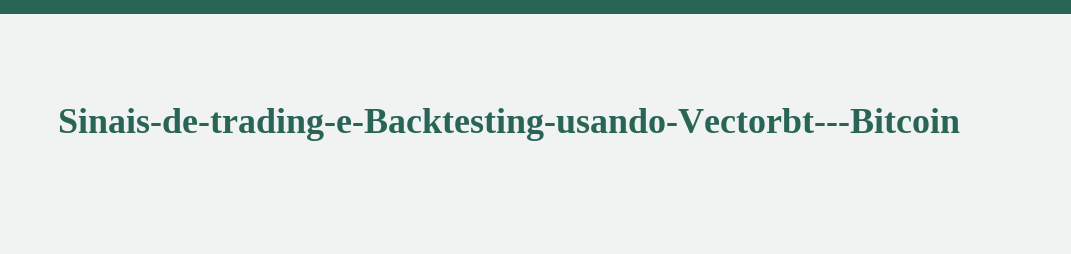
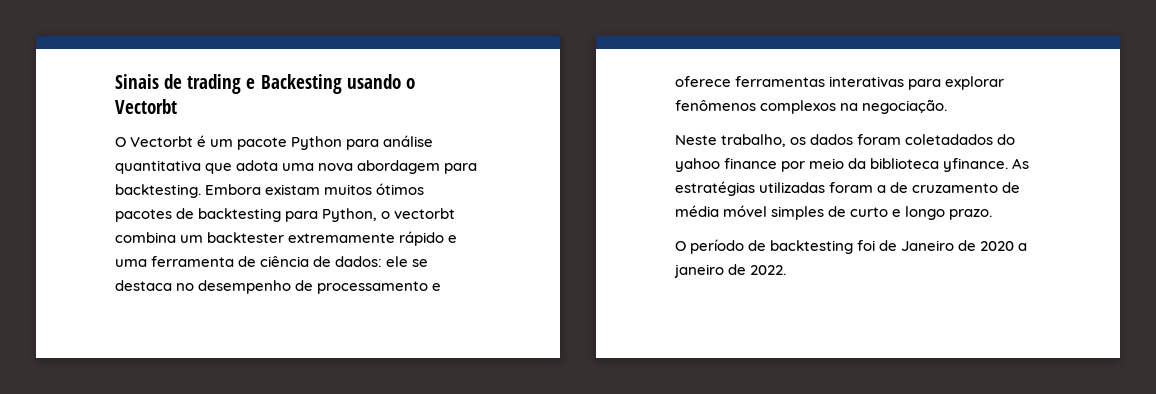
- Sinais-de-trading-e-Backtesting-usando-Vectorbt---Bitcoin
+ Sinais de trading e Backesting usando o Vectorbt
+ O Vectorbt é um pacote Python para análise quantitativa que adota uma nova abordagem para backtesting. Embora existam muitos ótimos pacotes de backtesting para Python, o vectorbt combina um backtester extremamente rápido e uma ferramenta de ciência de dados: ele se destaca no desempenho de processamento e oferece ferramentas interativas para explorar fenômenos complexos na negociação.
+ Neste trabalho, os dados foram coletadados do yahoo finance por meio da biblioteca yfinance. As estratégias utilizadas foram a de cruzamento de média móvel simples de curto e longo prazo.
+ O período de backtesting foi de Janeiro de 2020 a janeiro de 2022.

